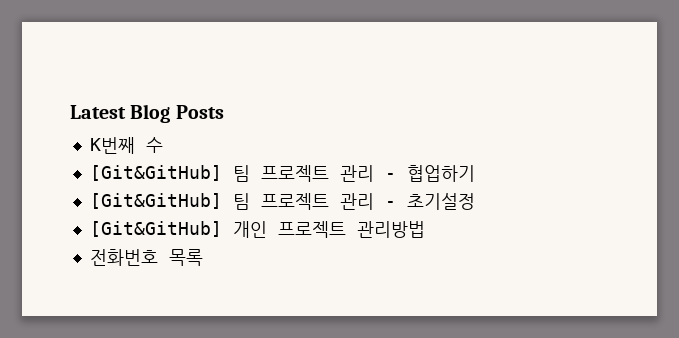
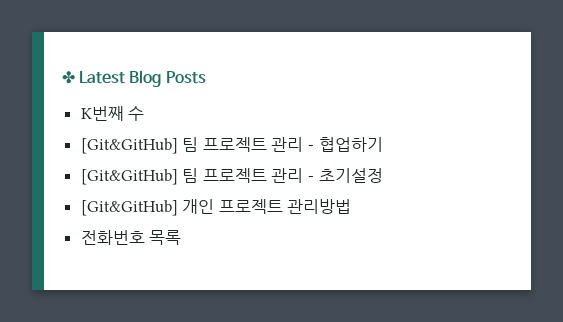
- Latest Blog Posts
+ ✤ Latest Blog Posts

